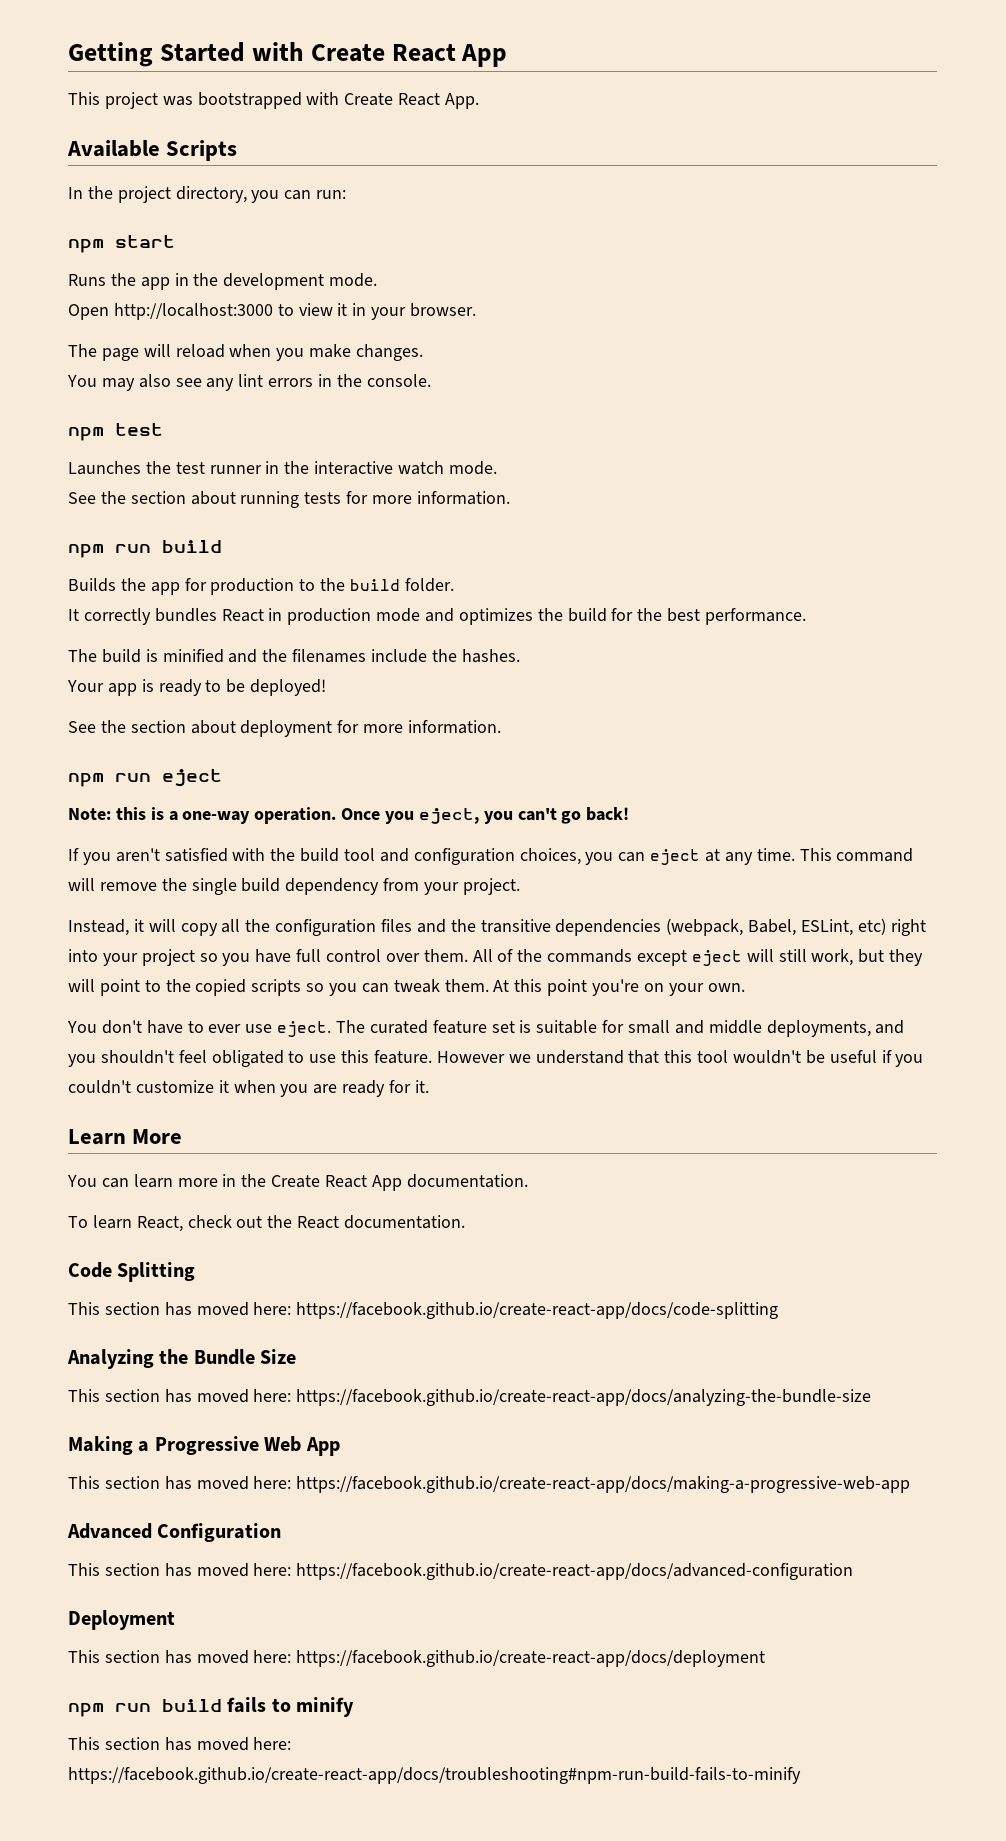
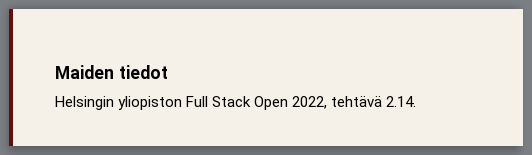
- Getting Started with Create React App
- This project was bootstrapped with Create React App.
- Available Scripts
- In the project directory, you can run:
- npm start
- Runs the app in the development mode.
- Open http://localhost:3000 to view it in your browser.
- The page will reload when you make changes.
- You may also see any lint errors in the console.
- npm test
- Launches the test runner in the interactive watch mode.
- See the section about running tests for more information.
- npm run build
- Builds the app for production to the build folder.
- It correctly bundles React in production mode and optimizes the build for the best performance.
- The build is minified and the filenames include the hashes.
- Your app is ready to be deployed!
- See the section about deployment for more information.
- npm run eject
- Note: this is a one-way operation. Once you eject, you can't go back!
- If you aren't satisfied with the build tool and configuration choices, you can eject at any time. This command will remove the single build dependency from your project.
- Instead, it will copy all the configuration files and the transitive dependencies (webpack, Babel, ESLint, etc) right into your project so you have full control over them. All of the commands except eject will still work, but they will point to the copied scripts so you can tweak them. At this point you're on your own.
- You don't have to ever use eject. The curated feature set is suitable for small and middle deployments, and you shouldn't feel obligated to use this feature. However we understand that this tool wouldn't be useful if you couldn't customize it when you are ready for it.
- Learn More
- You can learn more in the Create React App documentation.
- To learn React, check out the React documentation.
- Code Splitting
- This section has moved here: https://facebook.github.io/create-react-app/docs/code-splitting
- Analyzing the Bundle Size
- This section has moved here: https://facebook.github.io/create-react-app/docs/analyzing-the-bundle-size
- Making a Progressive Web App
- This section has moved here: https://facebook.github.io/create-react-app/docs/making-a-progressive-web-app
- Advanced Configuration
- This section has moved here: https://facebook.github.io/create-react-app/docs/advanced-configuration
- Deployment
- This section has moved here: https://facebook.github.io/create-react-app/docs/deployment
- npm run build fails to minify
- This section has moved here: https://facebook.github.io/create-react-app/docs/troubleshooting#npm-run-build-fails-to-minify
+ Maiden tiedot
+ Helsingin yliopiston Full Stack Open 2022, tehtävä 2.14.

